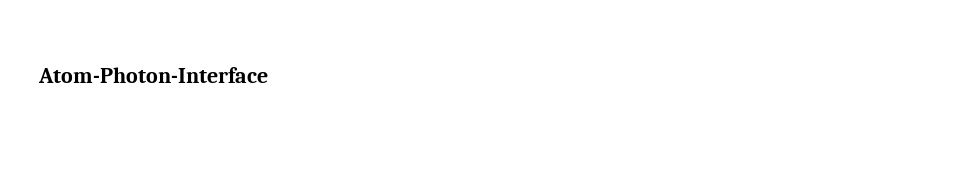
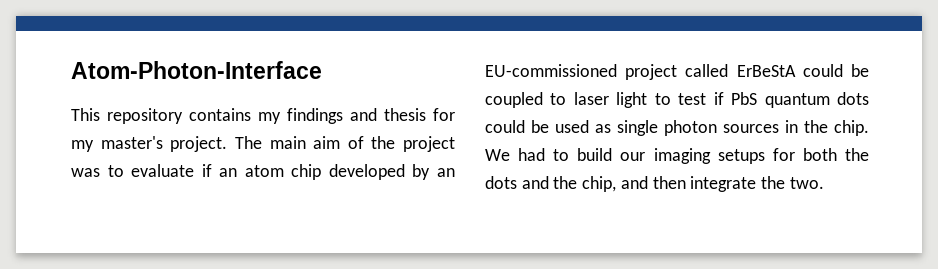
+ This repository contains my findings and thesis for my master's project. The main aim of the project was to evaluate if an atom chip developed by an EU-commissioned project called ErBeStA could be coupled to laser light to test if PbS quantum dots could be used as single photon sources in the chip. We had to build our imaging setups for both the dots and the chip, and then integrate the two.

